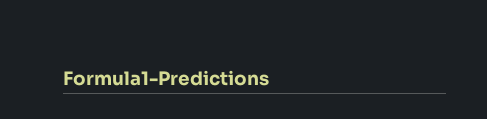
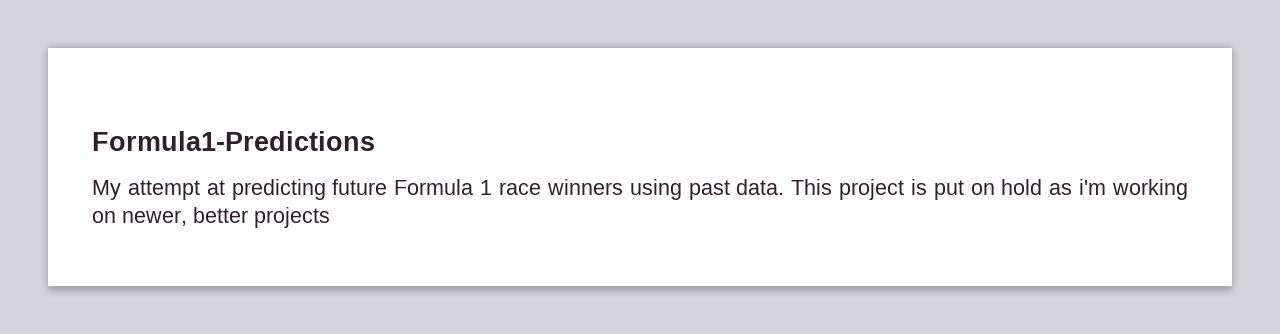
+ My attempt at predicting future Formula 1 race winners using past data. This project is put on hold as i'm working on newer, better projects

